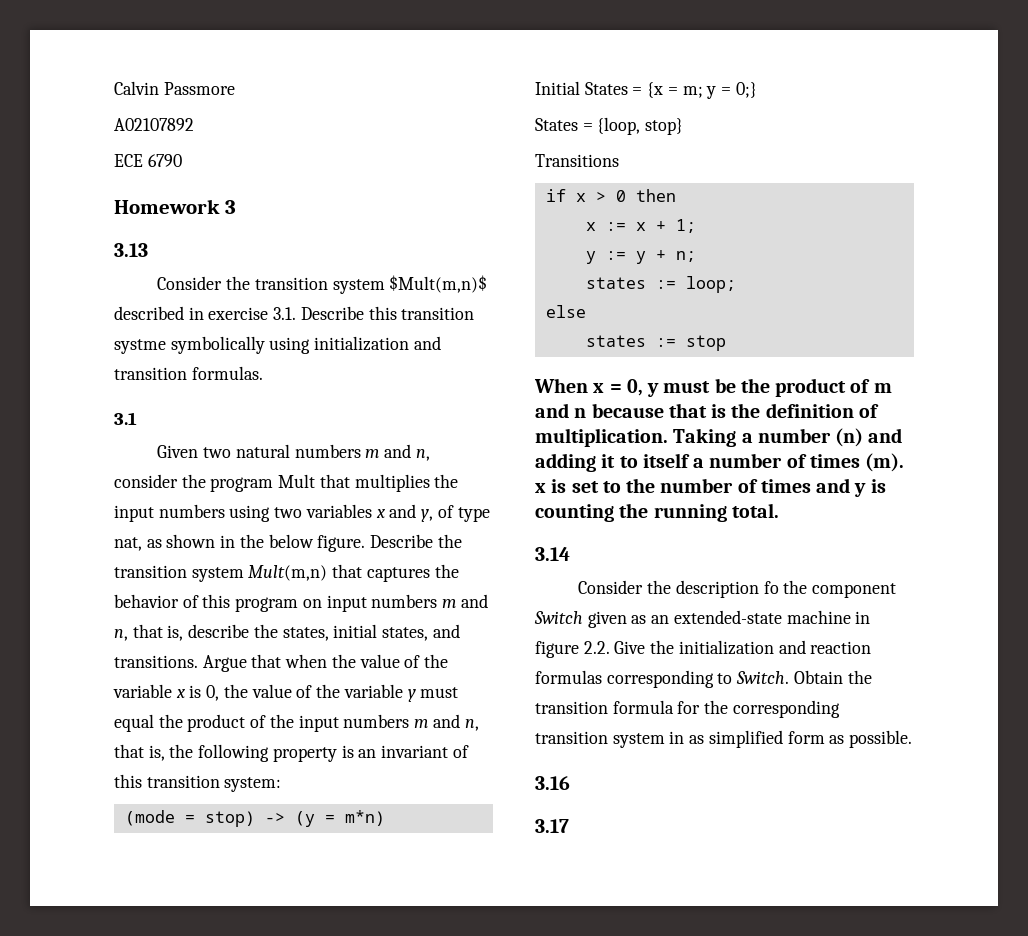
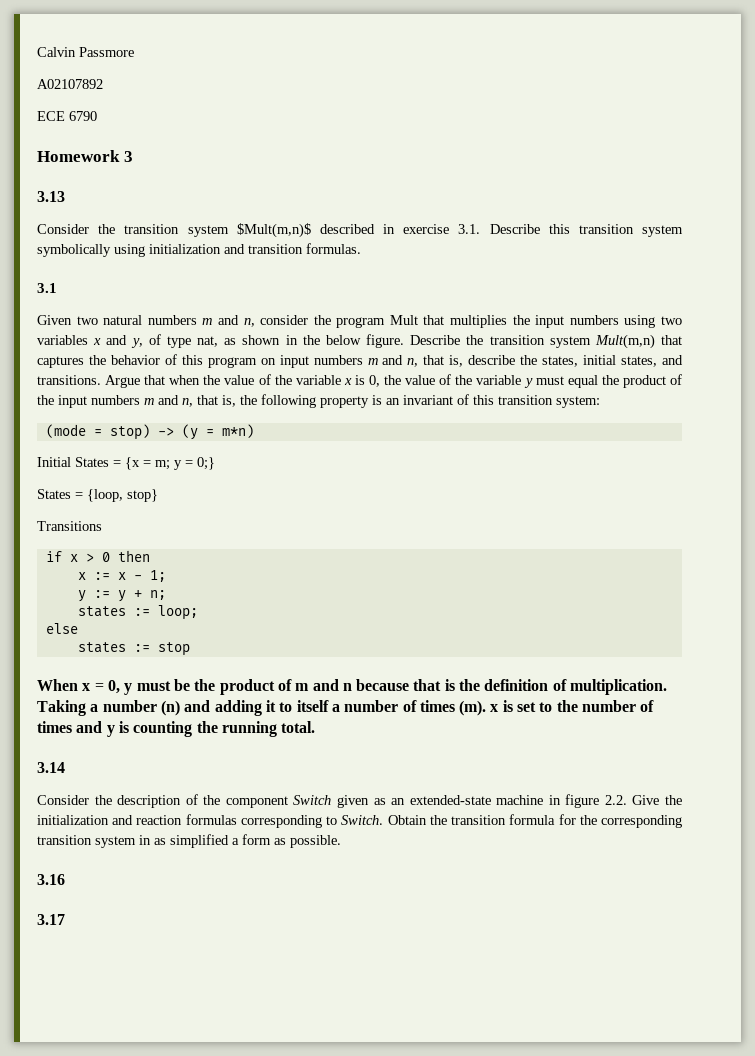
- Consider the transition system $Mult(m,n)$ described in exercise 3.1. Describe this transition systme symbolically using initialization and transition formulas.
+ Consider the transition system $Mult(m,n)$ described in exercise 3.1. Describe this transition system symbolically using initialization and transition formulas.
- x := x + 1;
+ x := x - 1;
- Consider the description fo the component Switch given as an extended-state machine in figure 2.2. Give the initialization and reaction formulas corresponding to Switch.
+ Consider the description of the component Switch given as an extended-state machine in figure 2.2. Give the initialization and reaction formulas corresponding to Switch.
- Obtain the transition formula for the corresponding transition system in as simplified form as possible.
+ Obtain the transition formula for the corresponding transition system in as simplified a form as possible.

